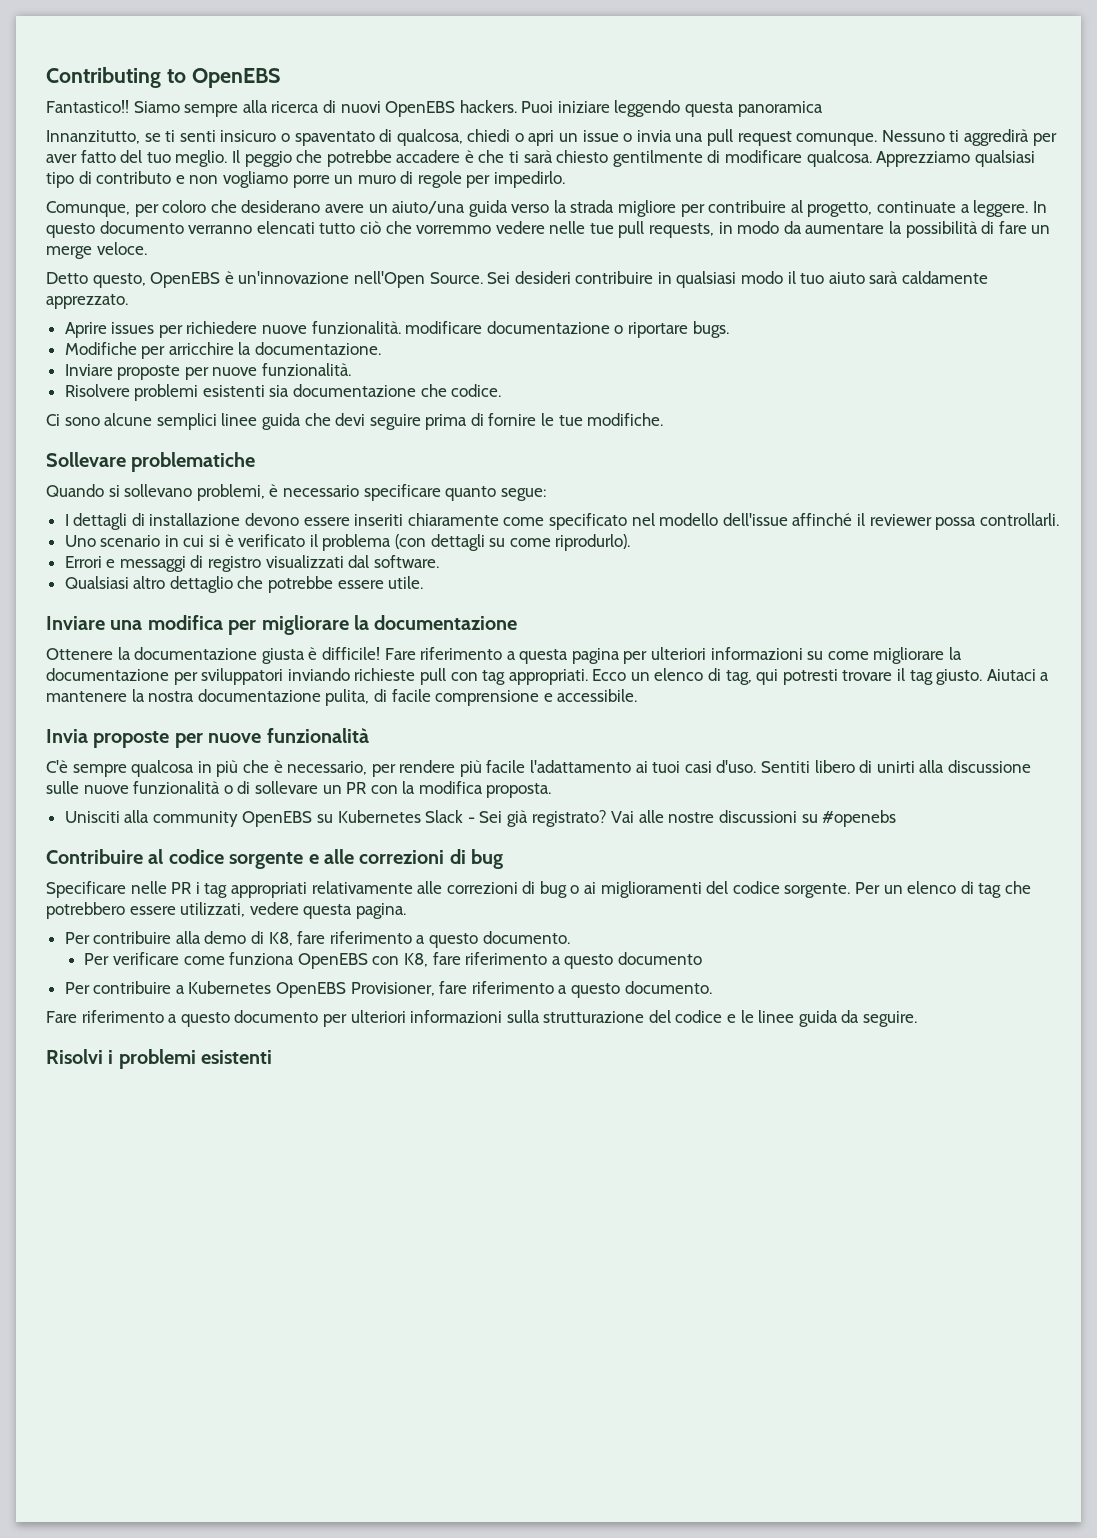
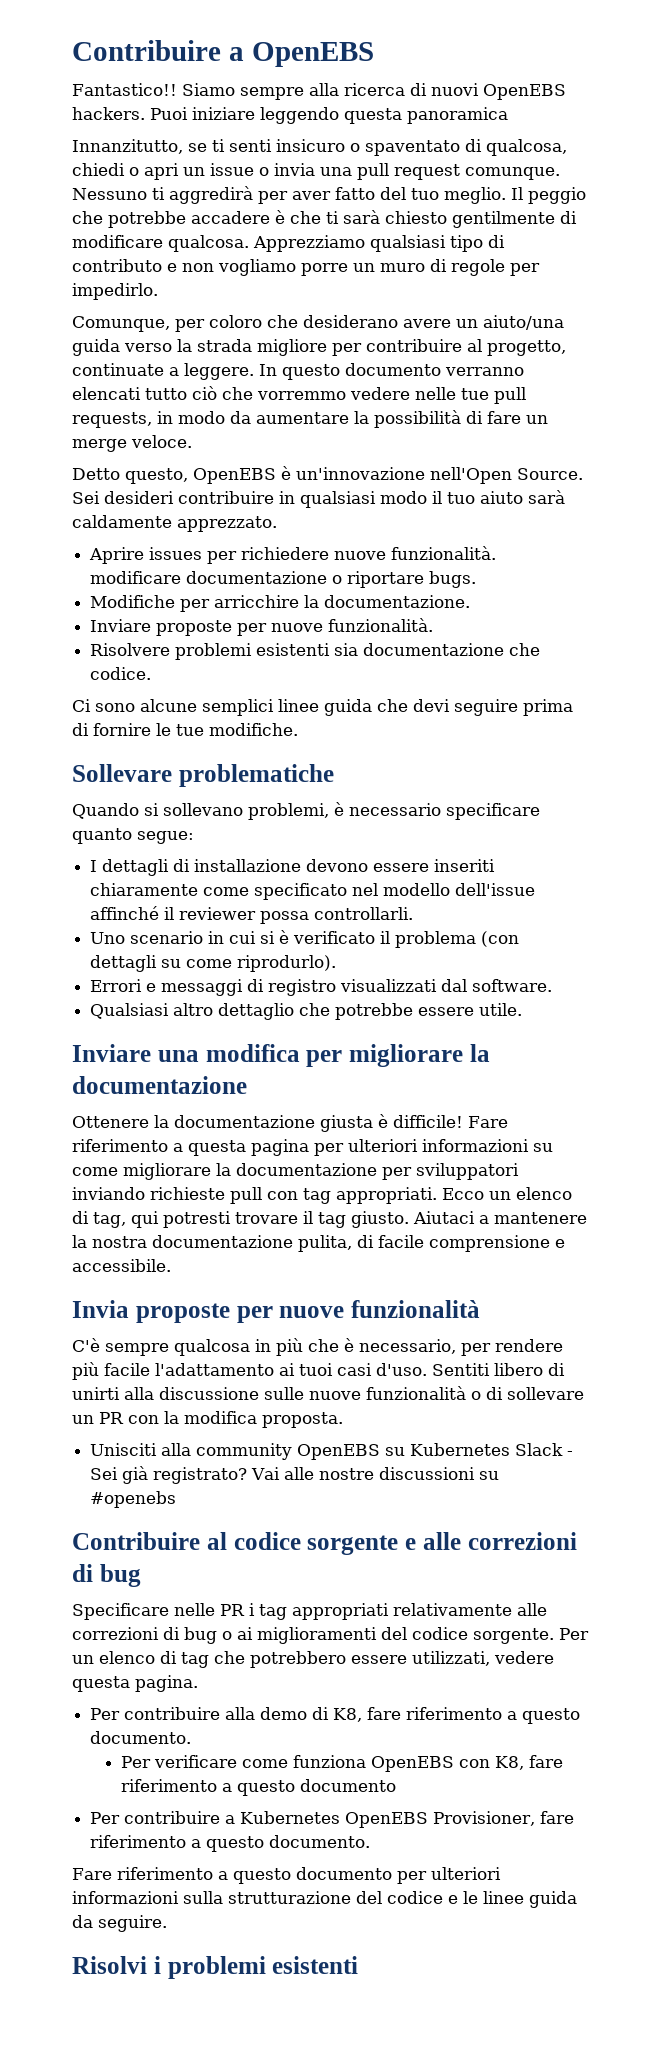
- Contributing to OpenEBS
+ Contribuire a OpenEBS

